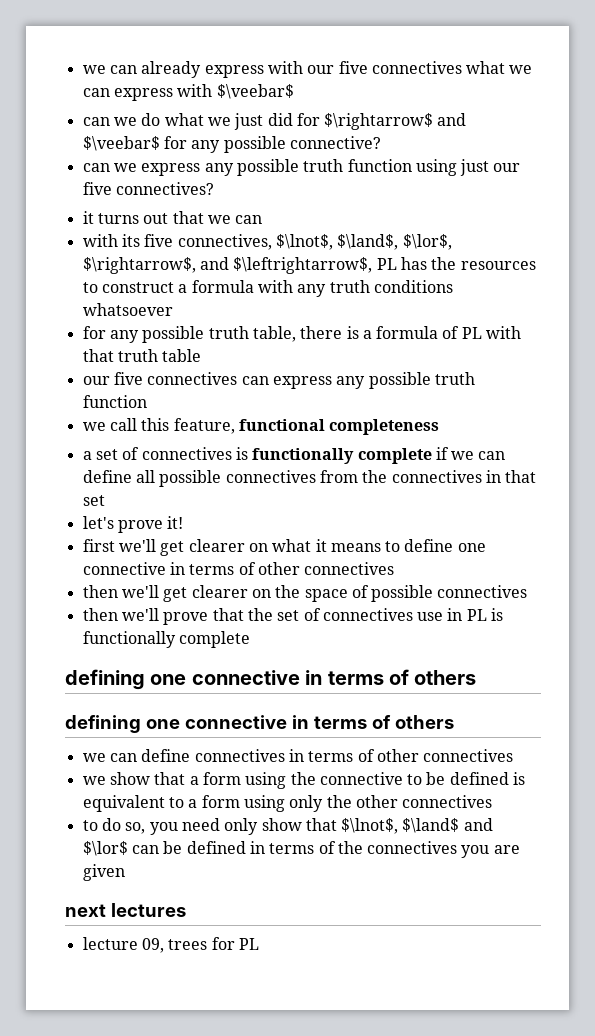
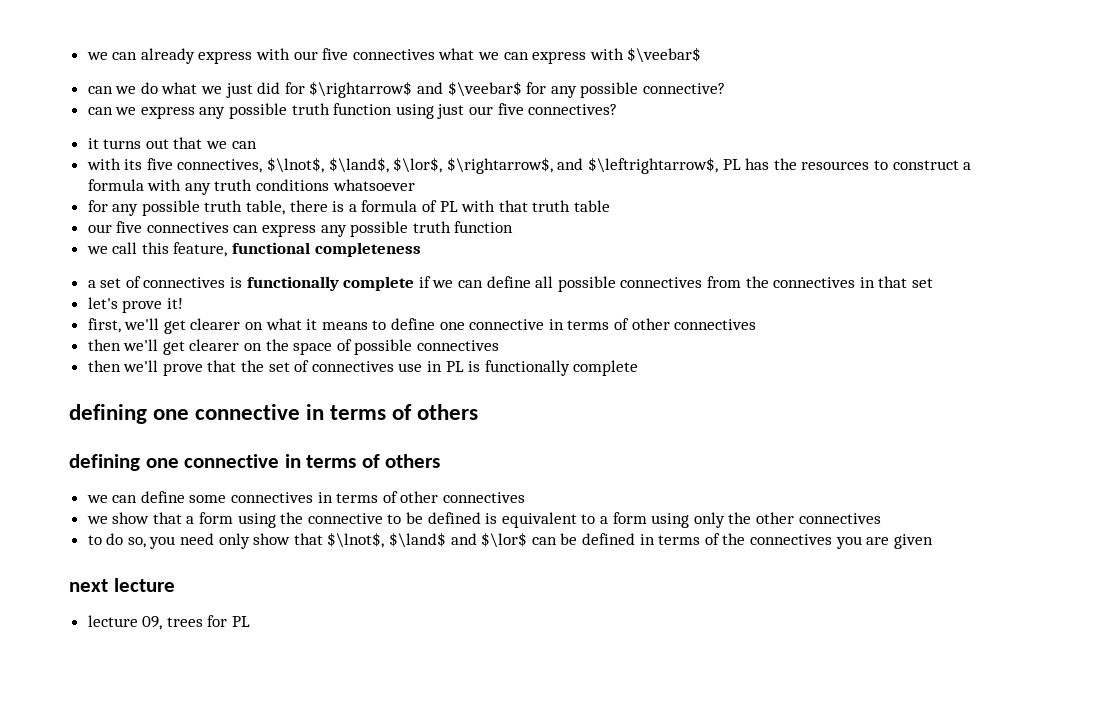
- first we'll get clearer on what it means to define one connective in terms of other connectives
+ first, we'll get clearer on what it means to define one connective in terms of other connectives
- we can define connectives in terms of other connectives
+ we can define some connectives in terms of other connectives
- next lectures
+ next lecture

